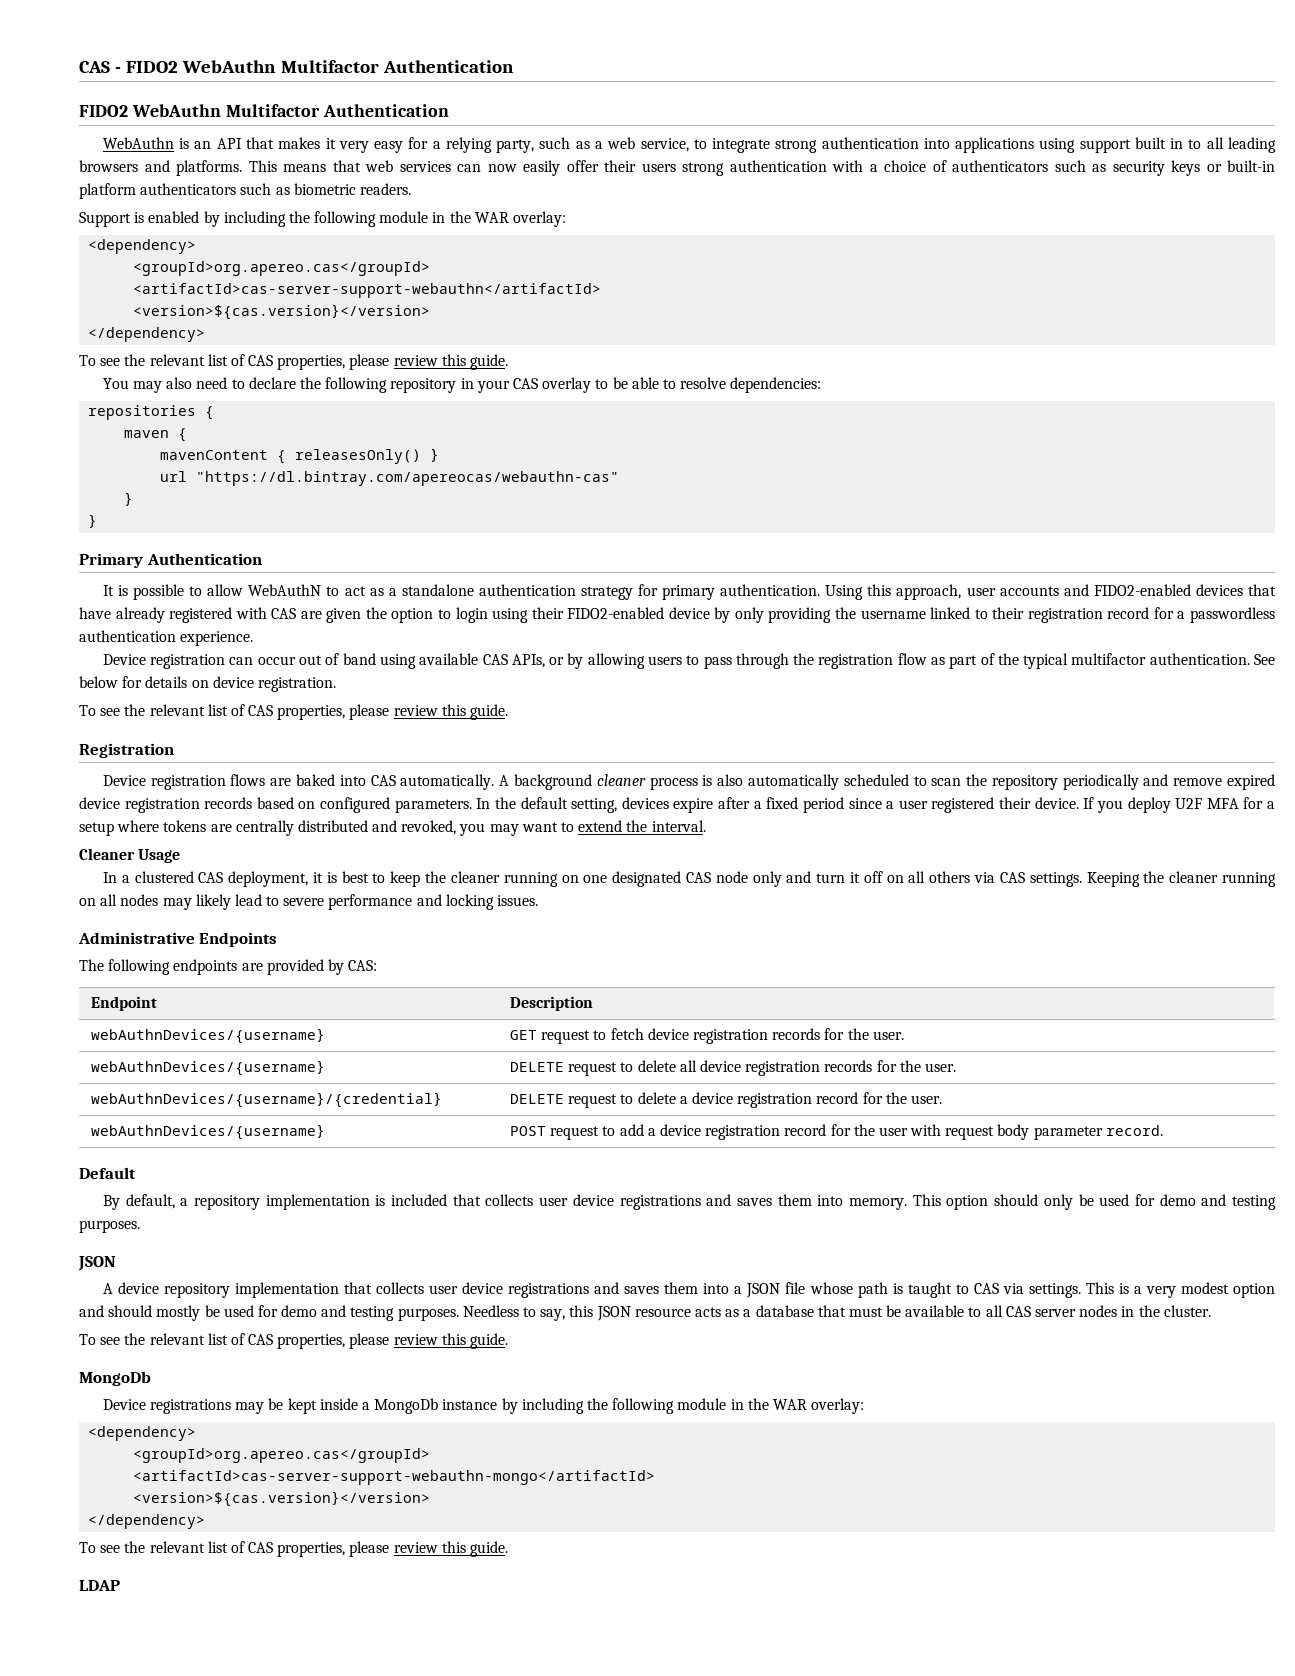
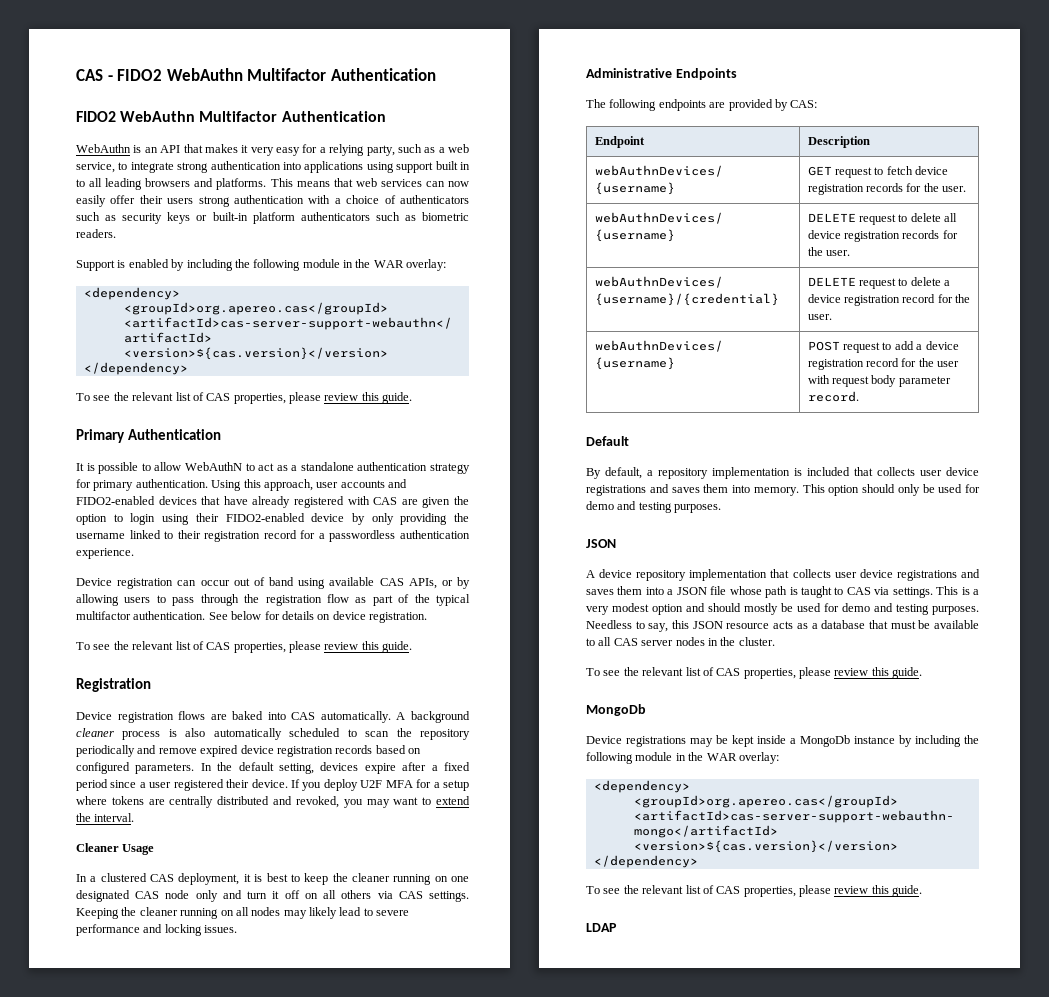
- You may also need to declare the following repository in your CAS overlay to be able to resolve dependencies:
- repositories {
- maven {
- mavenContent { releasesOnly() }
- url "https://dl.bintray.com/apereocas/webauthn-cas"
- }
- }

